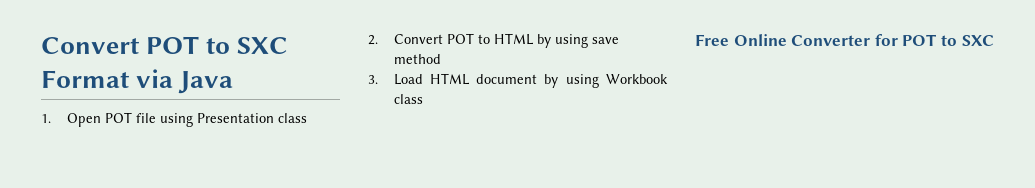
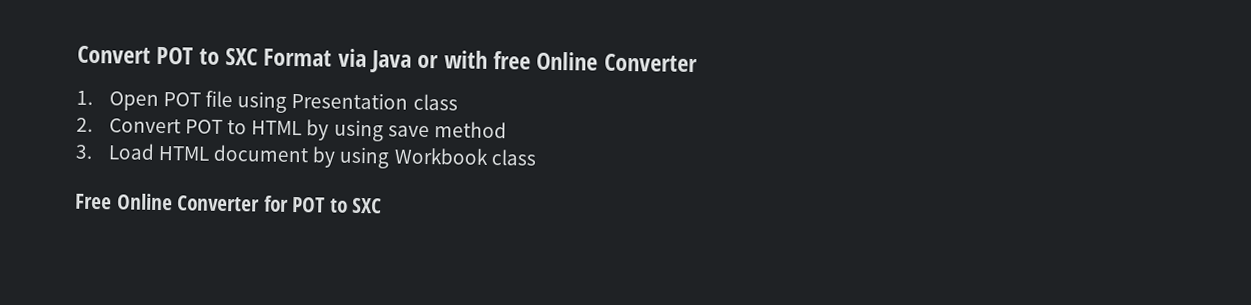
- Convert POT to SXC Format via Java
+ Convert POT to SXC Format via Java or with free Online Converter

